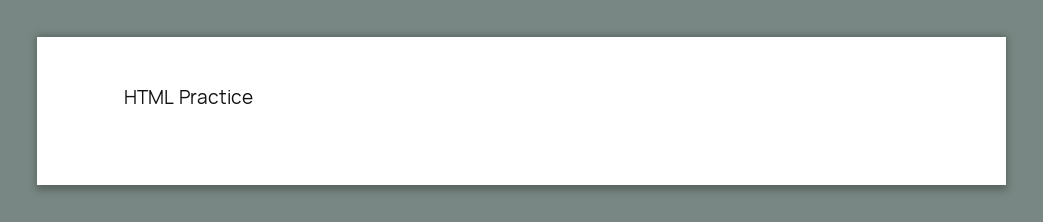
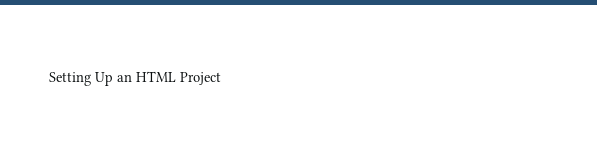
- HTML Practice
+ Setting Up an HTML Project

